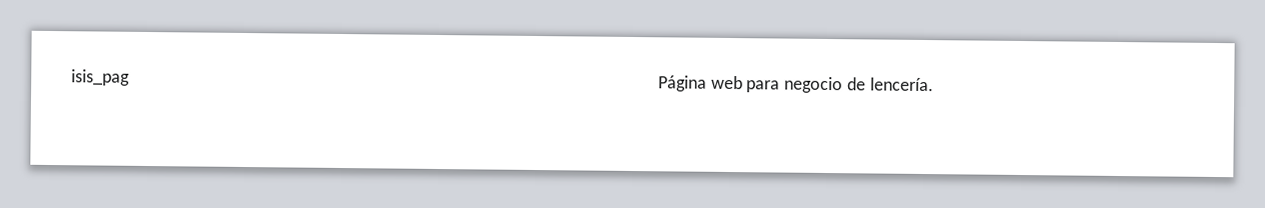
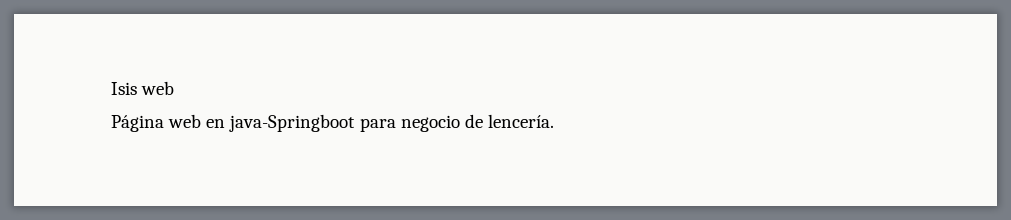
- isis_pag
+ Isis web
- Página web para negocio de lencería.
+ Página web en java-Springboot para negocio de lencería.

